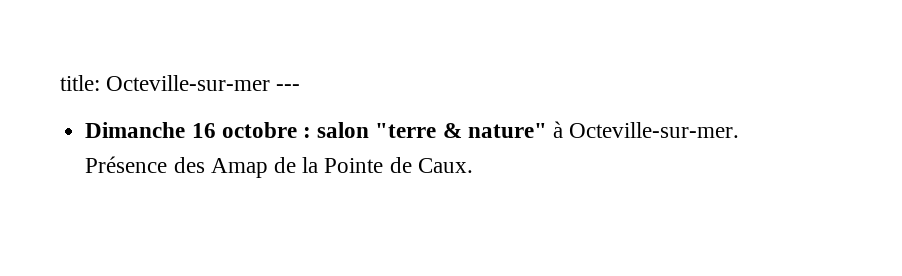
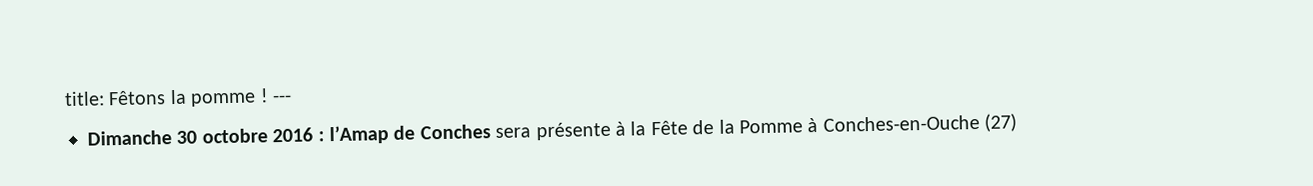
- title: Octeville-sur-mer ---
- Dimanche 16 octobre : salon "terre & nature" à Octeville-sur-mer. Présence des Amap de la Pointe de Caux.
+ title: Fêtons la pomme ! ---
+ Dimanche 30 octobre 2016 : l’Amap de Conches sera présente à la Fête de la Pomme à Conches-en-Ouche (27)

